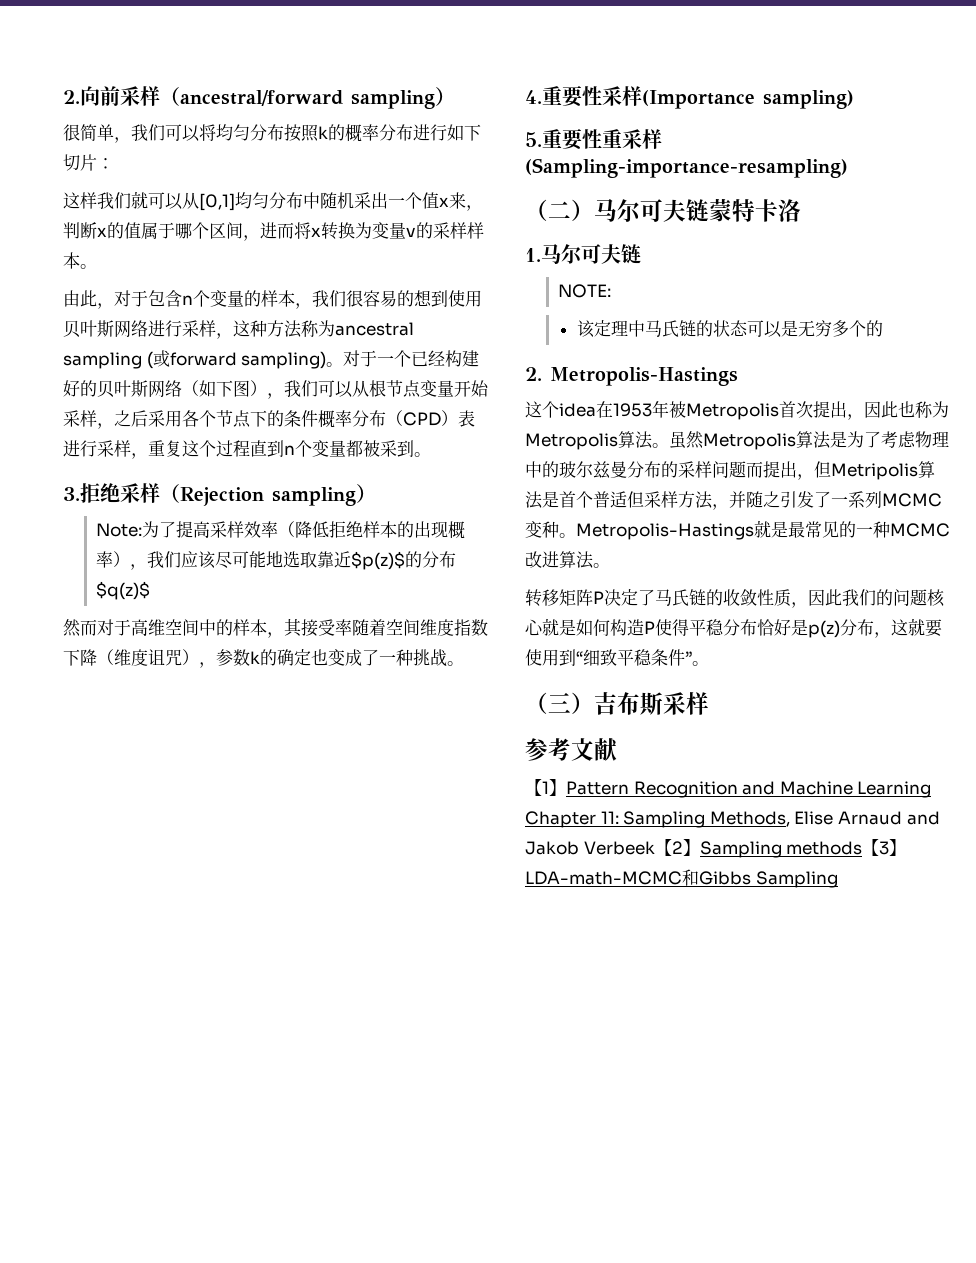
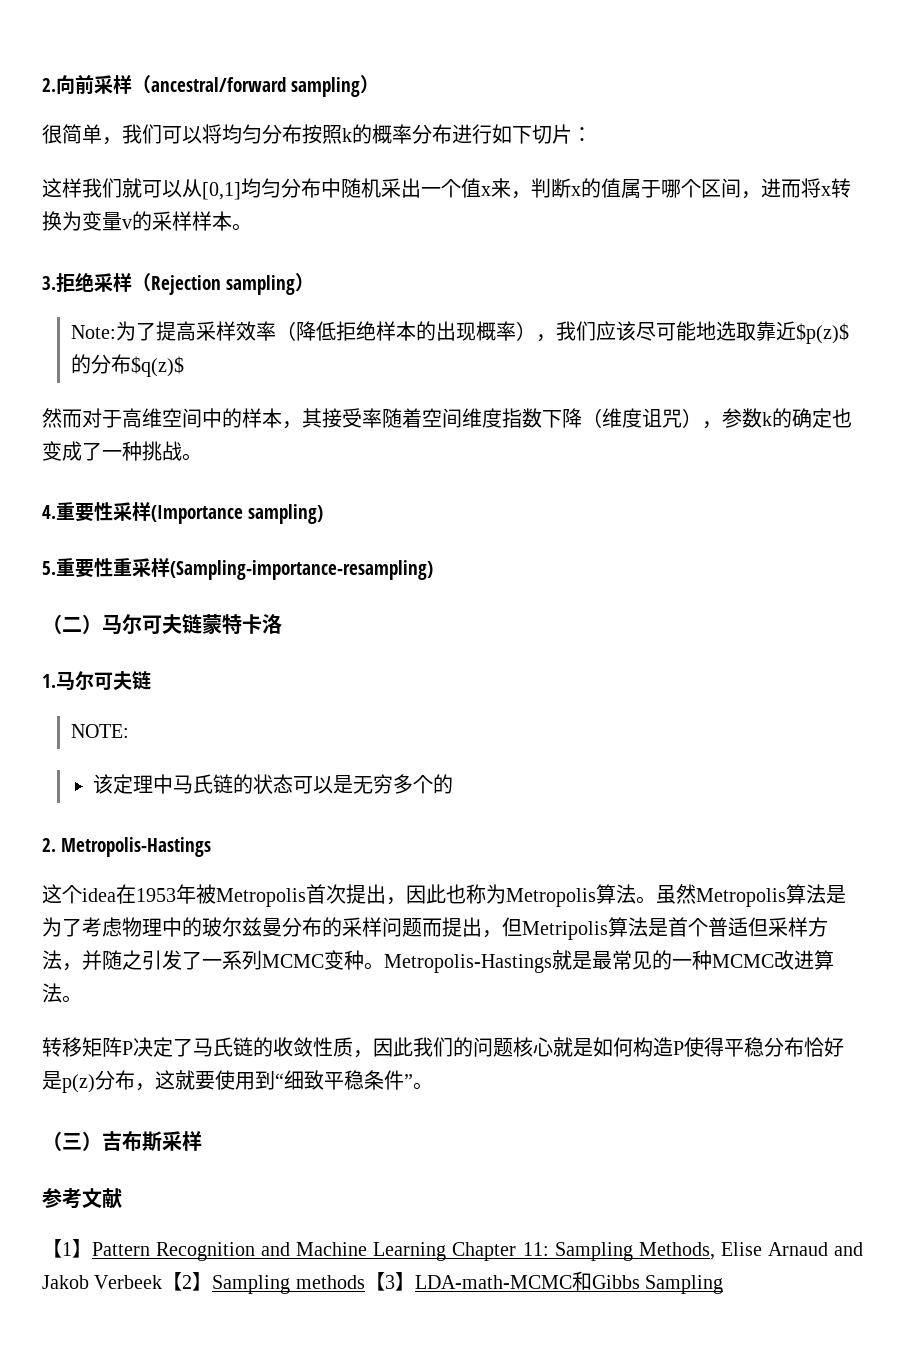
- 由此，对于包含n个变量的样本，我们很容易的想到使用贝叶斯网络进行采样，这种方法称为ancestral sampling (或forward sampling)。对于一个已经构建好的贝叶斯网络（如下图），我们可以从根节点变量开始采样，之后采用各个节点下的条件概率分布（CPD）表进行采样，重复这个过程直到n个变量都被采到。

